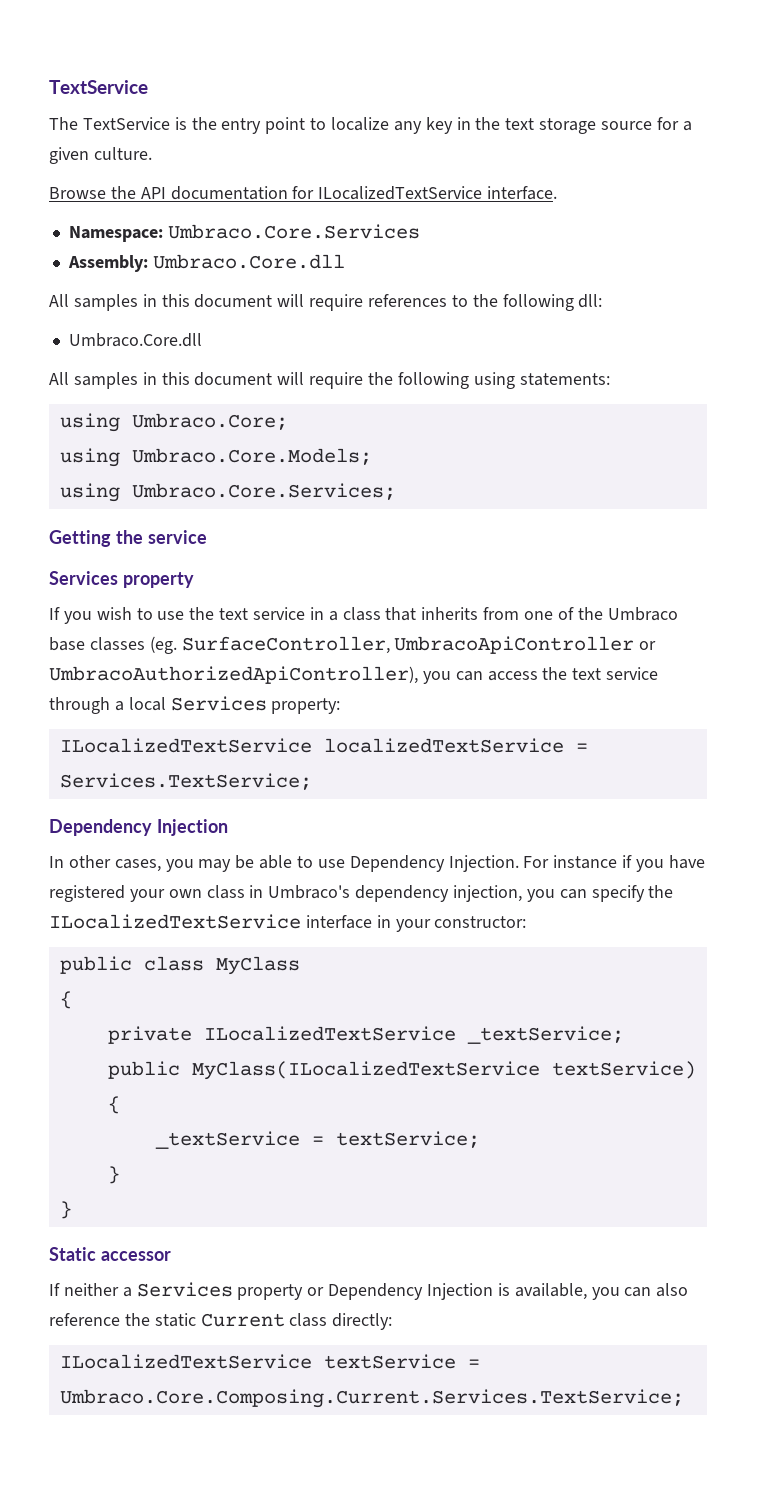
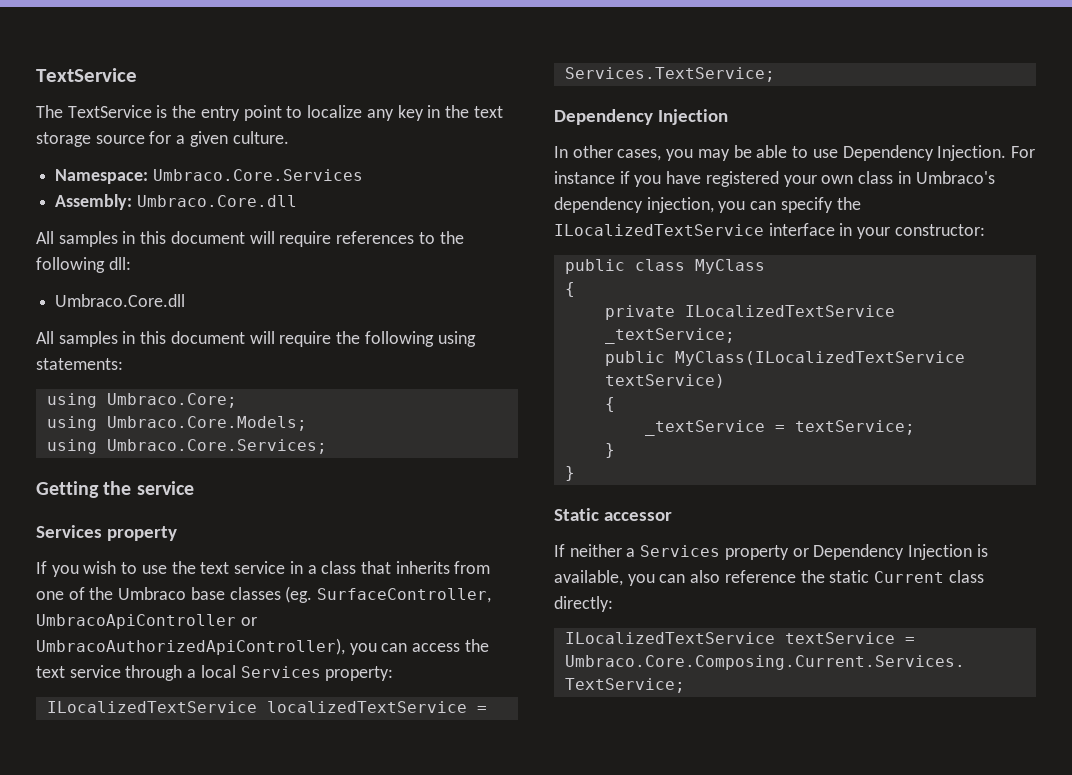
- Browse the API documentation for ILocalizedTextService interface.

